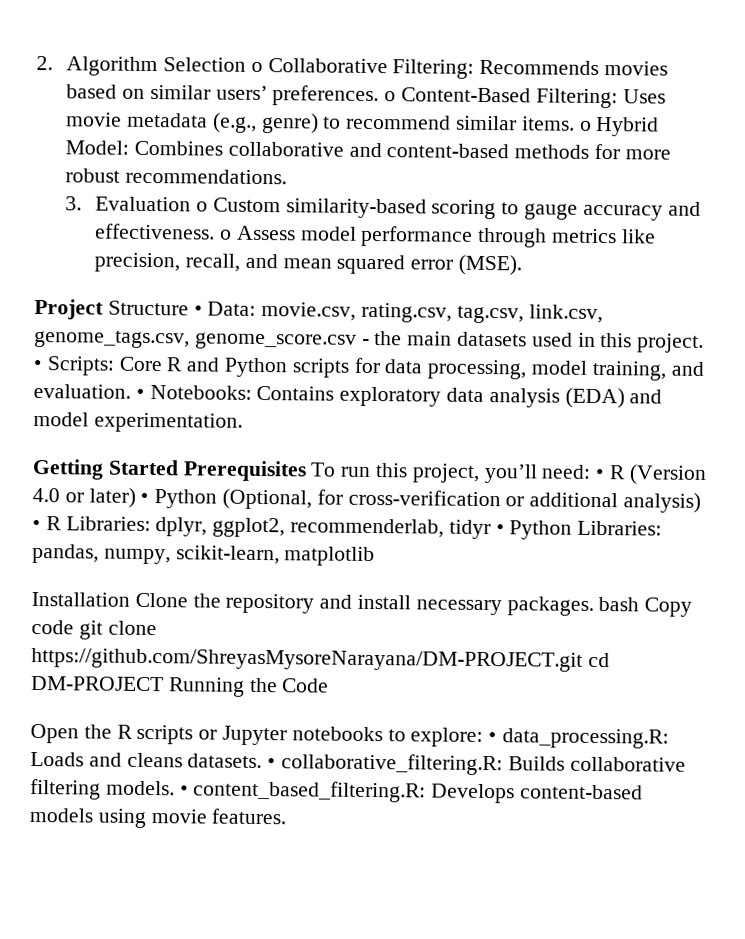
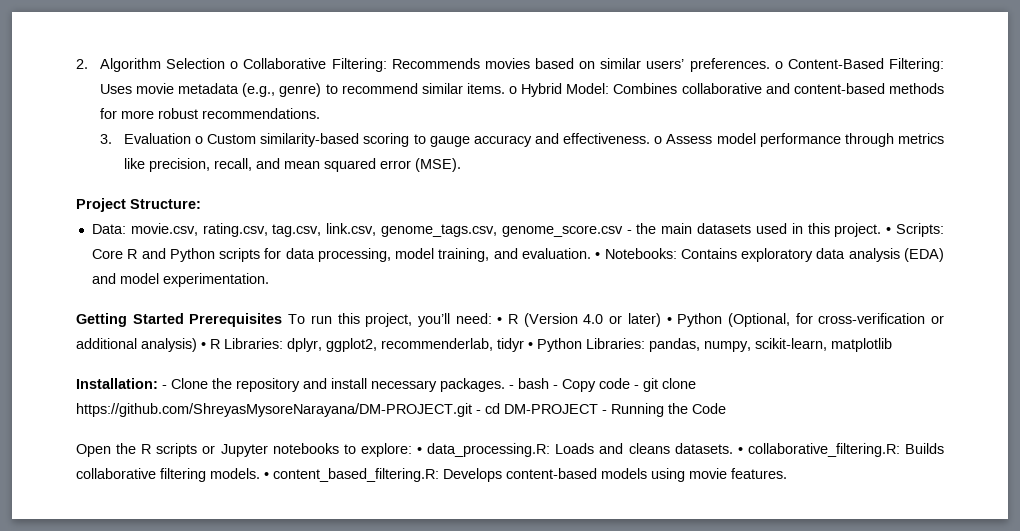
- Project Structure • Data: movie.csv, rating.csv, tag.csv, link.csv, genome_tags.csv, genome_score.csv - the main datasets used in this project.
+ Project Structure:
+ Data: movie.csv, rating.csv, tag.csv, link.csv, genome_tags.csv, genome_score.csv - the main datasets used in this project.
- Installation Clone the repository and install necessary packages. bash Copy code git clone https://github.com/ShreyasMysoreNarayana/DM-PROJECT.git cd DM-PROJECT Running the Code
+ Installation: - Clone the repository and install necessary packages. - bash - Copy code - git clone https://github.com/ShreyasMysoreNarayana/DM-PROJECT.git - cd DM-PROJECT - Running the Code

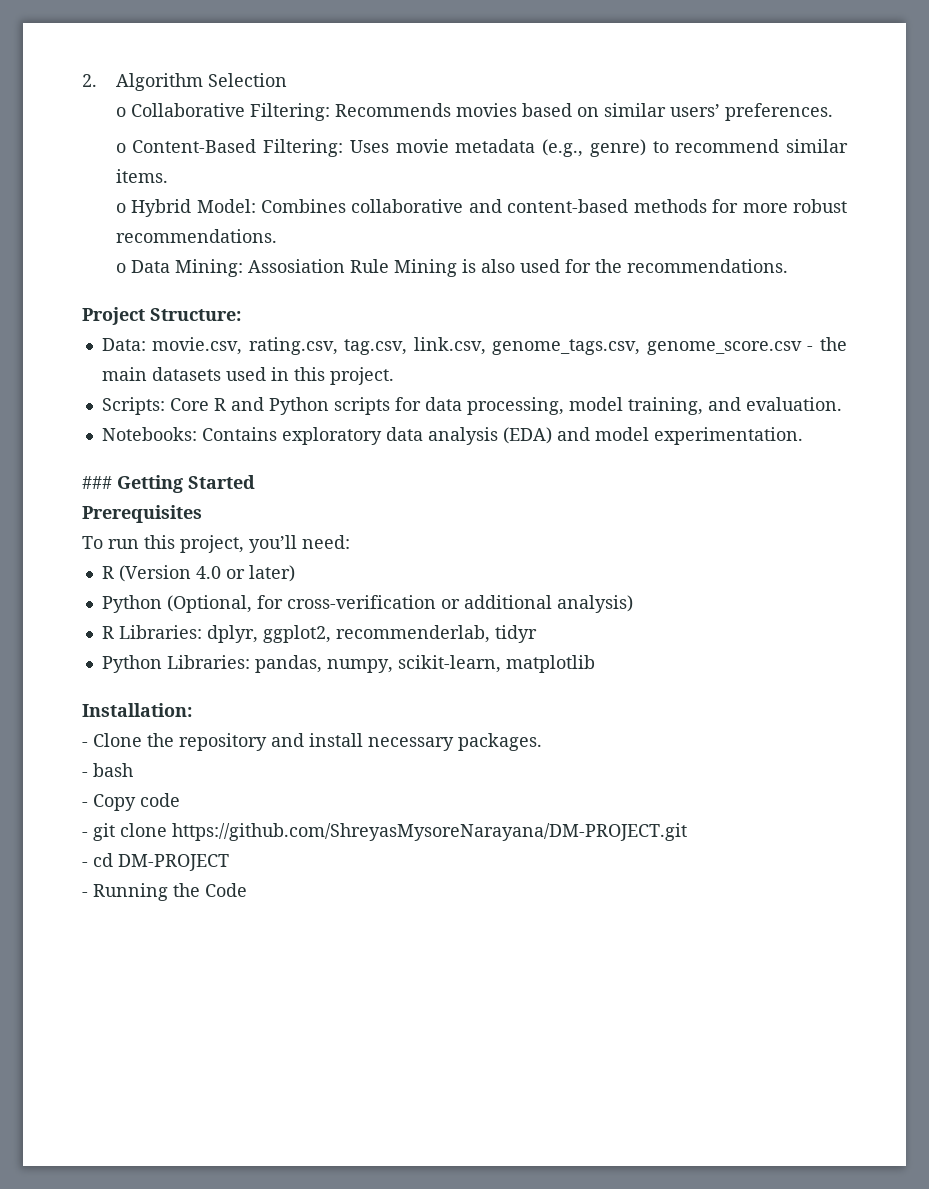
- 2. Algorithm Selection o Collaborative Filtering: Recommends movies based on similar users’ preferences. o Content-Based Filtering: Uses movie metadata (e.g., genre) to recommend similar items. o Hybrid Model: Combines collaborative and content-based methods for more robust recommendations.
+ 2. Algorithm Selection
+ o Collaborative Filtering: Recommends movies based on similar users’ preferences.
+ o Content-Based Filtering: Uses movie metadata (e.g., genre) to recommend similar items.
+ o Hybrid Model: Combines collaborative and content-based methods for more robust recommendations.
- 3. Evaluation o Custom similarity-based scoring to gauge accuracy and effectiveness. o Assess model performance through metrics like precision, recall, and mean squared error (MSE).
+ o Data Mining: Assosiation Rule Mining is also used for the recommendations.
- Data: movie.csv, rating.csv, tag.csv, link.csv, genome_tags.csv, genome_score.csv - the main datasets used in this project. • Scripts: Core R and Python scripts for data processing, model training, and evaluation. • Notebooks: Contains exploratory data analysis (EDA) and model experimentation.
+ Data: movie.csv, rating.csv, tag.csv, link.csv, genome_tags.csv, genome_score.csv - the main datasets used in this project.
+ Scripts: Core R and Python scripts for data processing, model training, and evaluation.
+ Notebooks: Contains exploratory data analysis (EDA) and model experimentation.
- Getting Started Prerequisites To run this project, you’ll need: • R (Version 4.0 or later) • Python (Optional, for cross-verification or additional analysis) • R Libraries: dplyr, ggplot2, recommenderlab, tidyr • Python Libraries: pandas, numpy, scikit-learn, matplotlib
+ ### Getting Started
+ Prerequisites
+ To run this project, you’ll need:
+ R (Version 4.0 or later)
+ Python (Optional, for cross-verification or additional analysis)
+ R Libraries: dplyr, ggplot2, recommenderlab, tidyr
+ Python Libraries: pandas, numpy, scikit-learn, matplotlib
- Installation: - Clone the repository and install necessary packages. - bash - Copy code - git clone https://github.com/ShreyasMysoreNarayana/DM-PROJECT.git - cd DM-PROJECT - Running the Code
+ Installation:
+ - Clone the repository and install necessary packages.
+ - bash
+ - Copy code
+ - git clone https://github.com/ShreyasMysoreNarayana/DM-PROJECT.git
+ - cd DM-PROJECT
+ - Running the Code
- Open the R scripts or Jupyter notebooks to explore: • data_processing.R: Loads and cleans datasets. • collaborative_filtering.R: Builds collaborative filtering models. • content_based_filtering.R: Develops content-based models using movie features.

